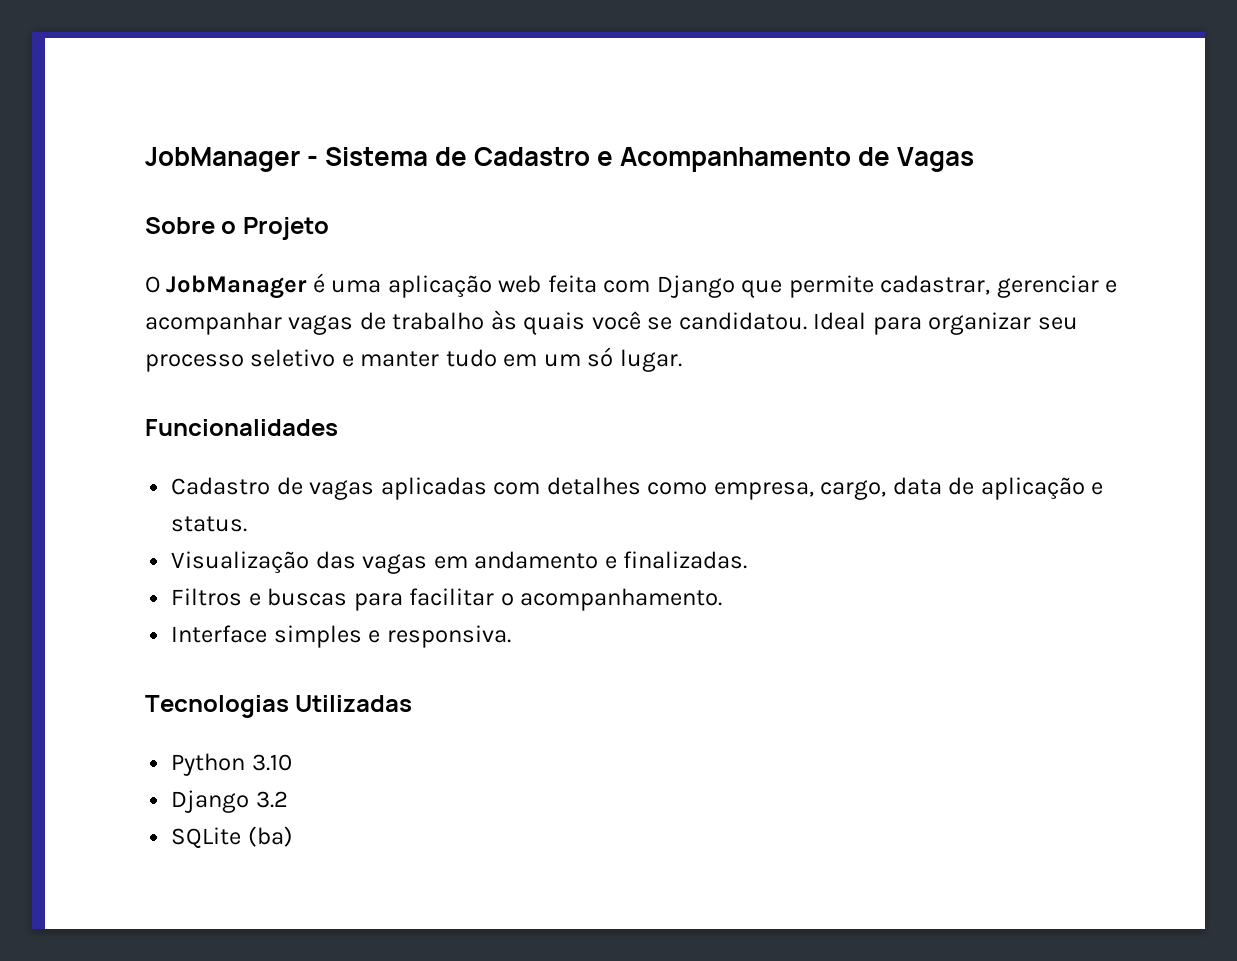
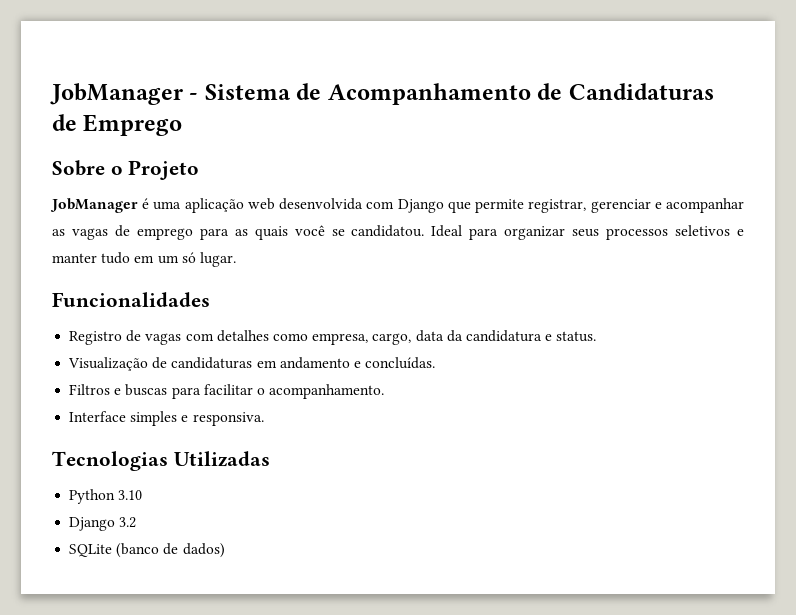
- JobManager - Sistema de Cadastro e Acompanhamento de Vagas
+ JobManager - Sistema de Acompanhamento de Candidaturas de Emprego
- O JobManager é uma aplicação web feita com Django que permite cadastrar, gerenciar e acompanhar vagas de trabalho às quais você se candidatou.
+ JobManager é uma aplicação web desenvolvida com Django que permite registrar, gerenciar e acompanhar as vagas de emprego para as quais você se candidatou.
- Ideal para organizar seu processo seletivo e manter tudo em um só lugar.
+ Ideal para organizar seus processos seletivos e manter tudo em um só lugar.
- Cadastro de vagas aplicadas com detalhes como empresa, cargo, data de aplicação e status.
+ Registro de vagas com detalhes como empresa, cargo, data da candidatura e status.
- Visualização das vagas em andamento e finalizadas.
+ Visualização de candidaturas em andamento e concluídas.
- SQLite (ba)
+ SQLite (banco de dados)

